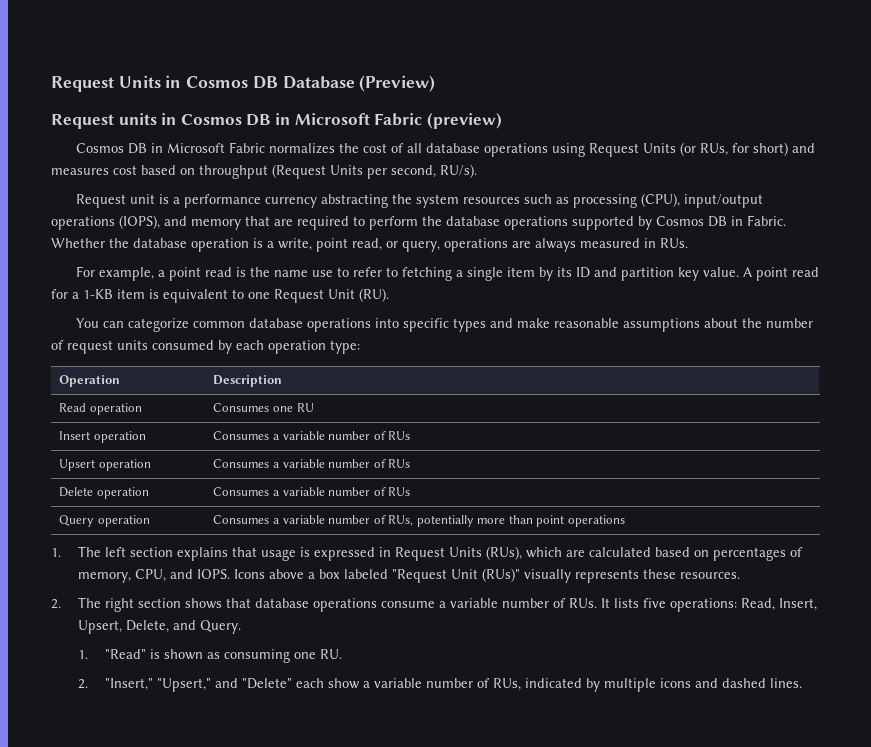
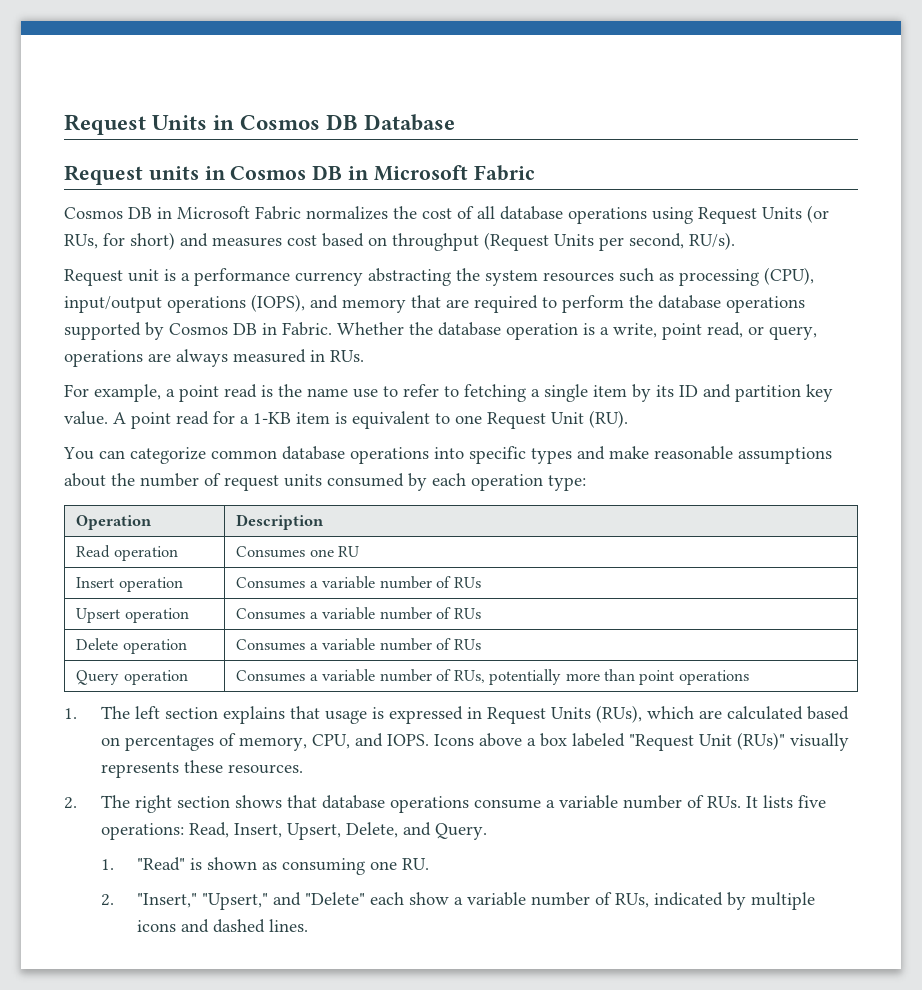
- Request Units in Cosmos DB Database (Preview)
+ Request Units in Cosmos DB Database
- Request units in Cosmos DB in Microsoft Fabric (preview)
+ Request units in Cosmos DB in Microsoft Fabric

